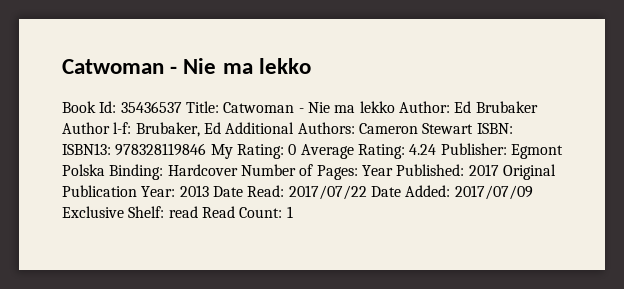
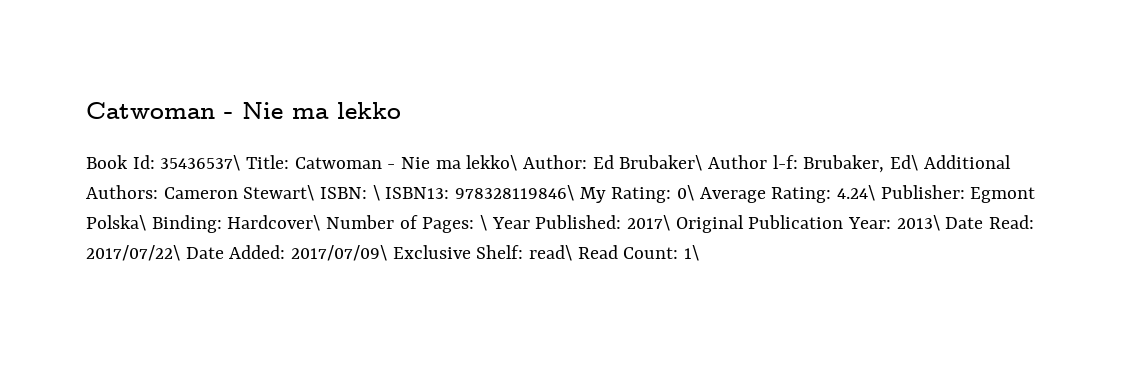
- Book Id: 35436537 Title: Catwoman - Nie ma lekko Author: Ed Brubaker Author l-f: Brubaker, Ed Additional Authors: Cameron Stewart ISBN: ISBN13: 978328119846 My Rating: 0 Average Rating: 4.24 Publisher: Egmont Polska Binding: Hardcover Number of Pages: Year Published: 2017 Original Publication Year: 2013 Date Read: 2017/07/22 Date Added: 2017/07/09 Exclusive Shelf: read Read Count: 1
+ Book Id: 35436537\ Title: Catwoman - Nie ma lekko\ Author: Ed Brubaker\ Author l-f: Brubaker, Ed\ Additional Authors: Cameron Stewart\ ISBN: \ ISBN13: 978328119846\ My Rating: 0\ Average Rating: 4.24\ Publisher: Egmont Polska\ Binding: Hardcover\ Number of Pages: \ Year Published: 2017\ Original Publication Year: 2013\ Date Read: 2017/07/22\ Date Added: 2017/07/09\ Exclusive Shelf: read\ Read Count: 1\

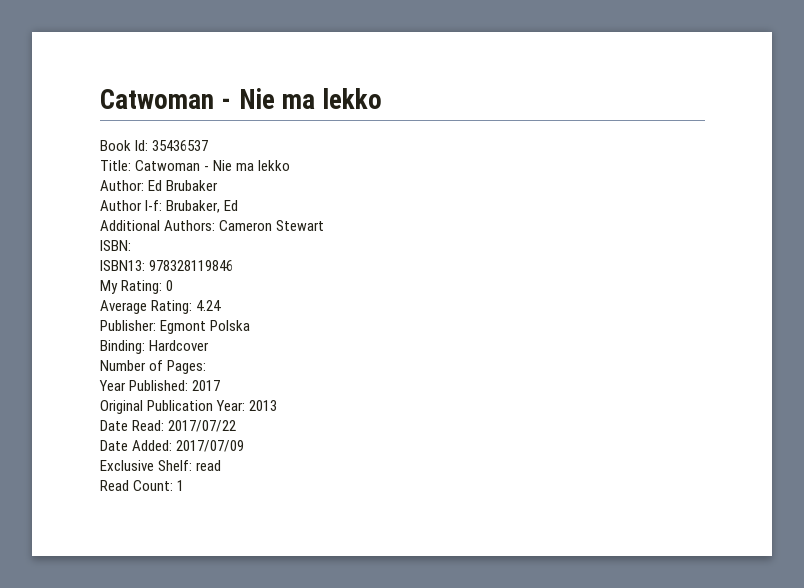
- Book Id: 35436537\ Title: Catwoman - Nie ma lekko\ Author: Ed Brubaker\ Author l-f: Brubaker, Ed\ Additional Authors: Cameron Stewart\ ISBN: \ ISBN13: 978328119846\ My Rating: 0\ Average Rating: 4.24\ Publisher: Egmont Polska\ Binding: Hardcover\ Number of Pages: \ Year Published: 2017\ Original Publication Year: 2013\ Date Read: 2017/07/22\ Date Added: 2017/07/09\ Exclusive Shelf: read\ Read Count: 1\
+ Book Id: 35436537
+ Title: Catwoman - Nie ma lekko
+ Author: Ed Brubaker
+ Author l-f: Brubaker, Ed
+ Additional Authors: Cameron Stewart
+ ISBN:
+ ISBN13: 978328119846
+ My Rating: 0
+ Average Rating: 4.24
+ Publisher: Egmont Polska
+ Binding: Hardcover
+ Number of Pages:
+ Year Published: 2017
+ Original Publication Year: 2013
+ Date Read: 2017/07/22
+ Date Added: 2017/07/09
+ Exclusive Shelf: read
+ Read Count: 1

